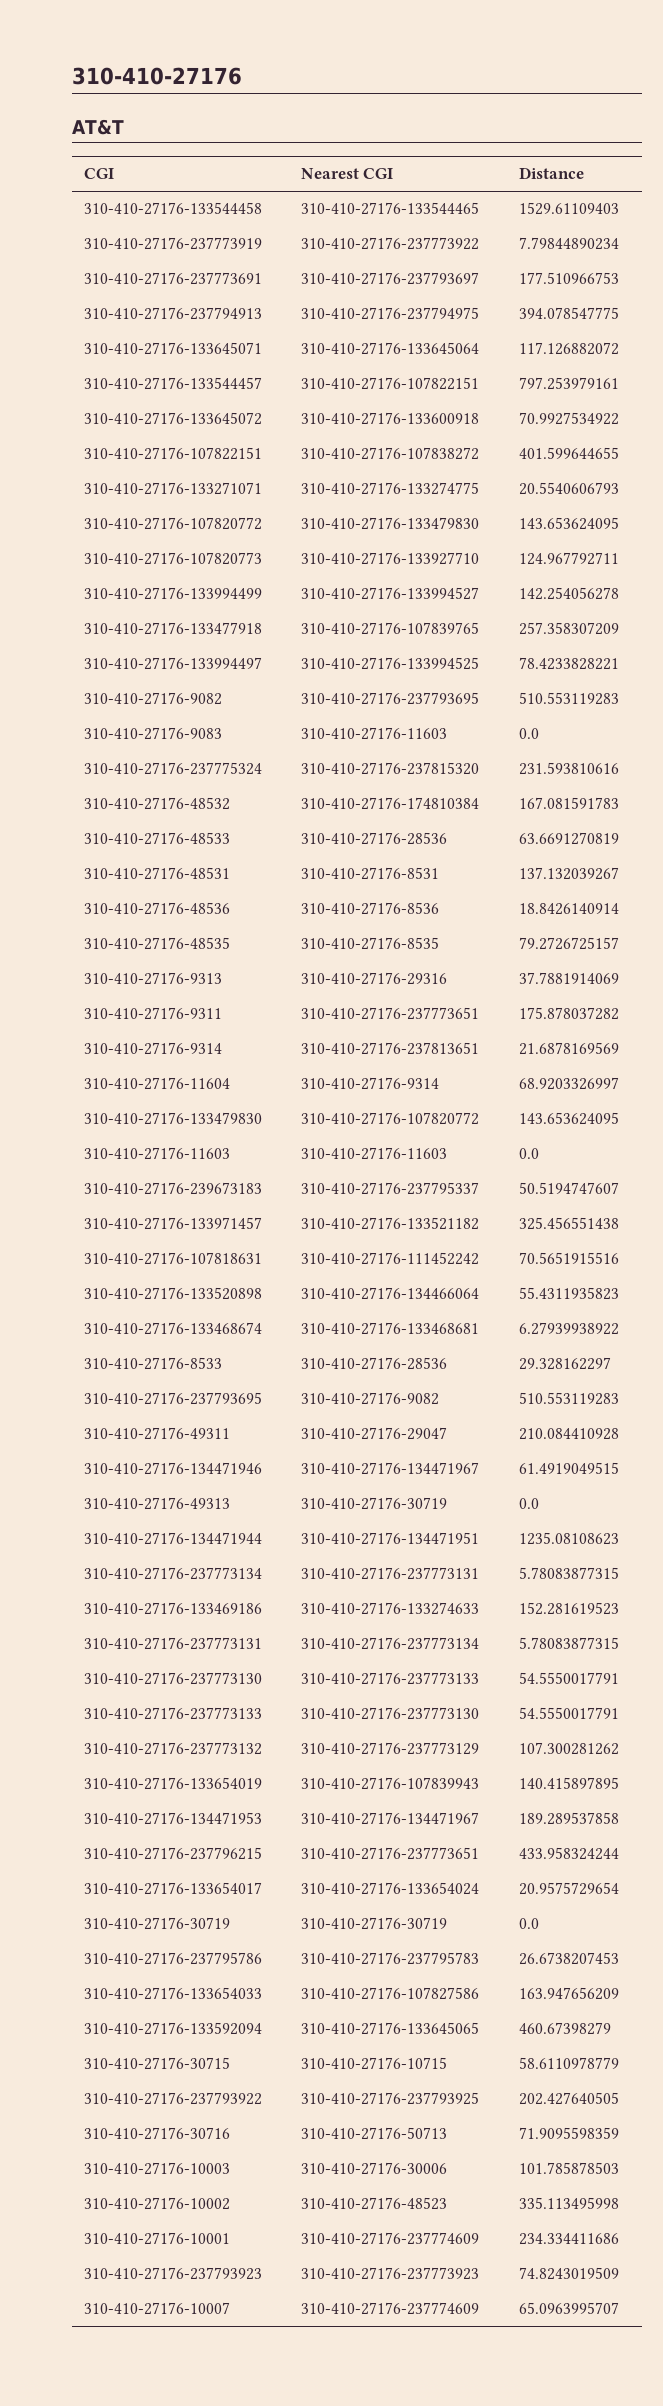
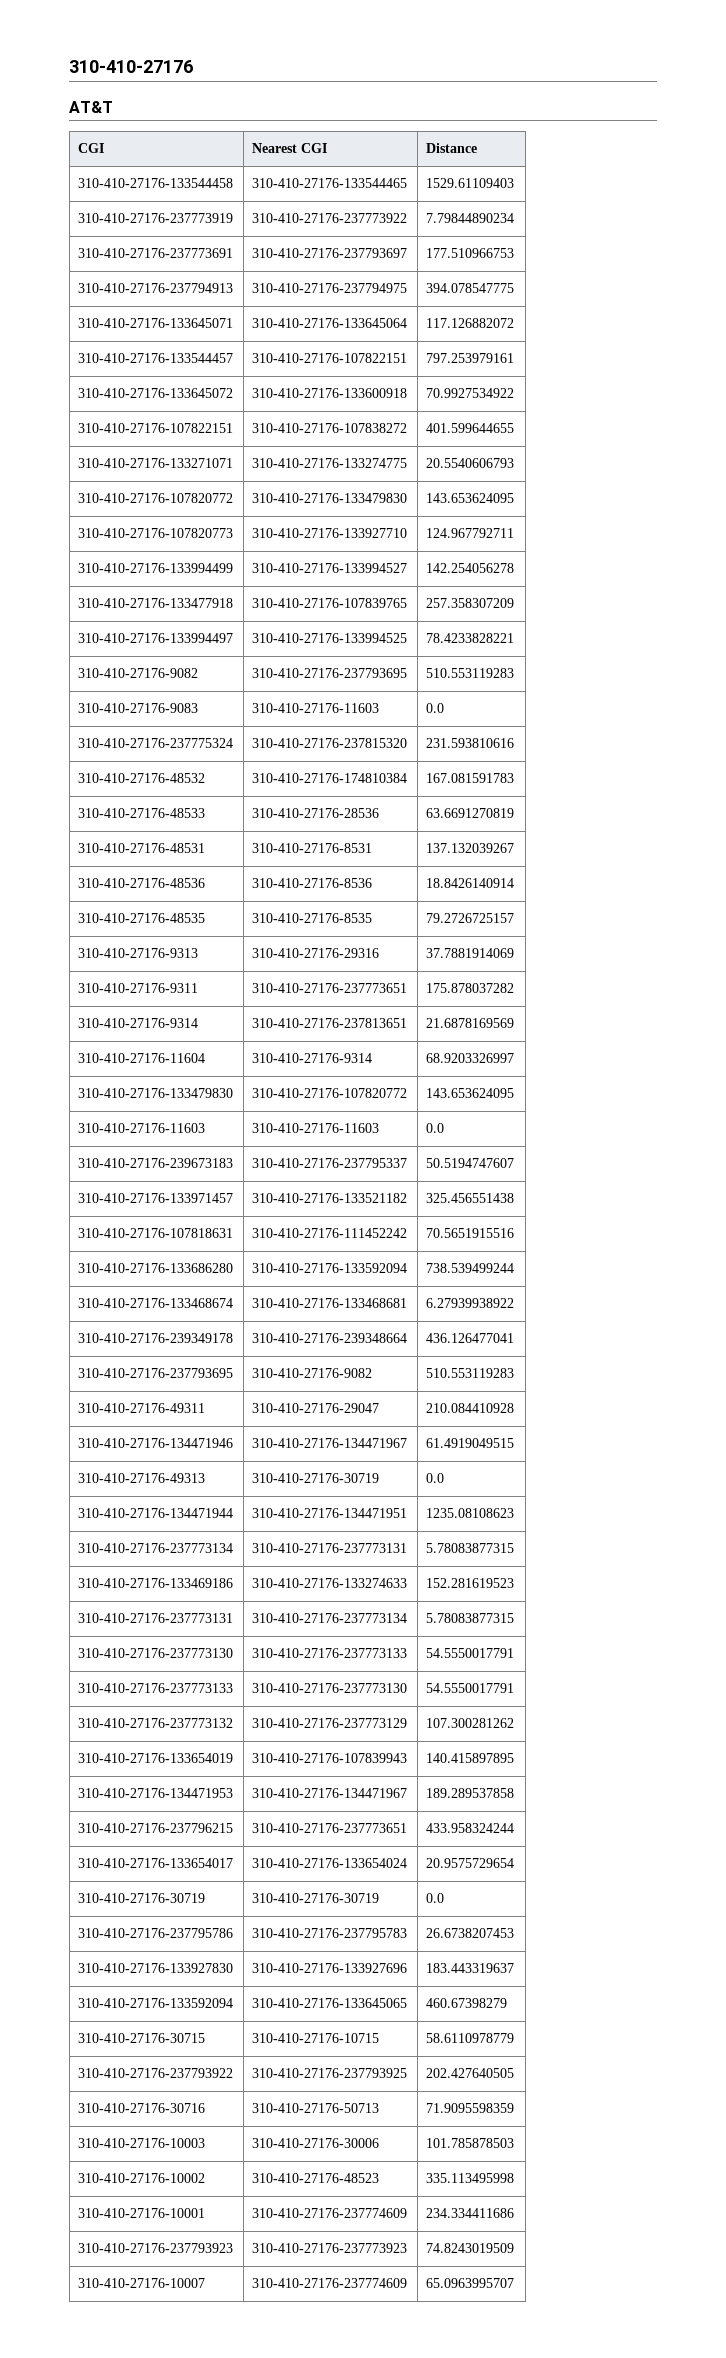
- 310-410-27176-133520898 | 310-410-27176-134466064 | 55.4311935823
+ 310-410-27176-133686280 | 310-410-27176-133592094 | 738.539499244
- 310-410-27176-8533 | 310-410-27176-28536 | 29.328162297
+ 310-410-27176-239349178 | 310-410-27176-239348664 | 436.126477041
- 310-410-27176-133654033 | 310-410-27176-107827586 | 163.947656209
+ 310-410-27176-133927830 | 310-410-27176-133927696 | 183.443319637

